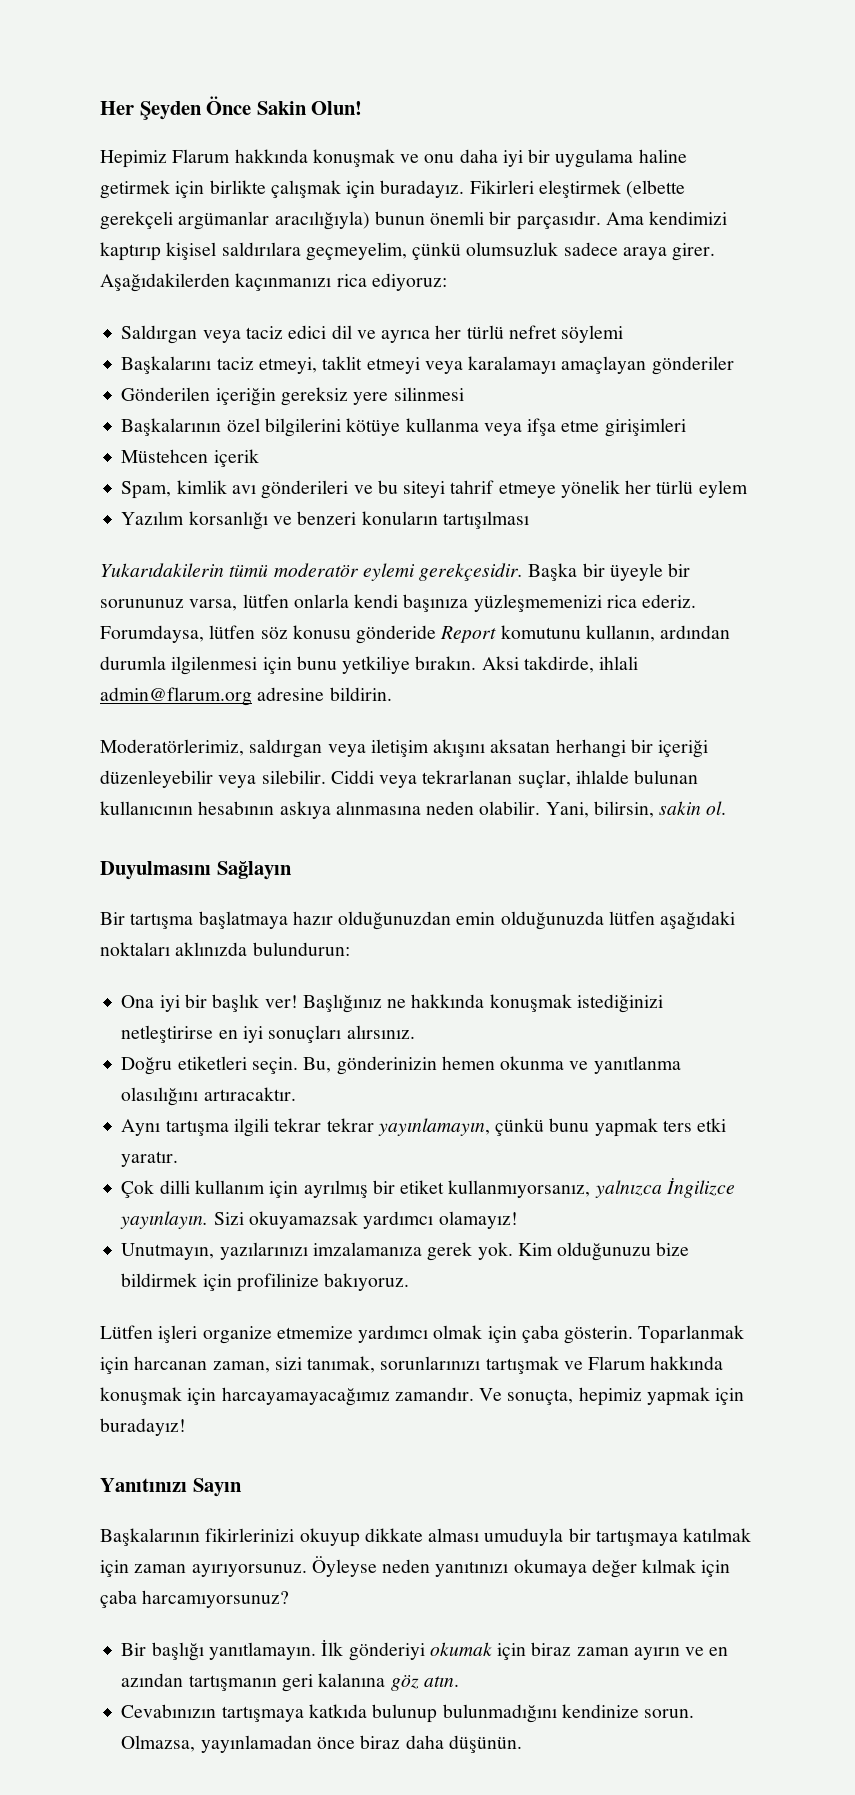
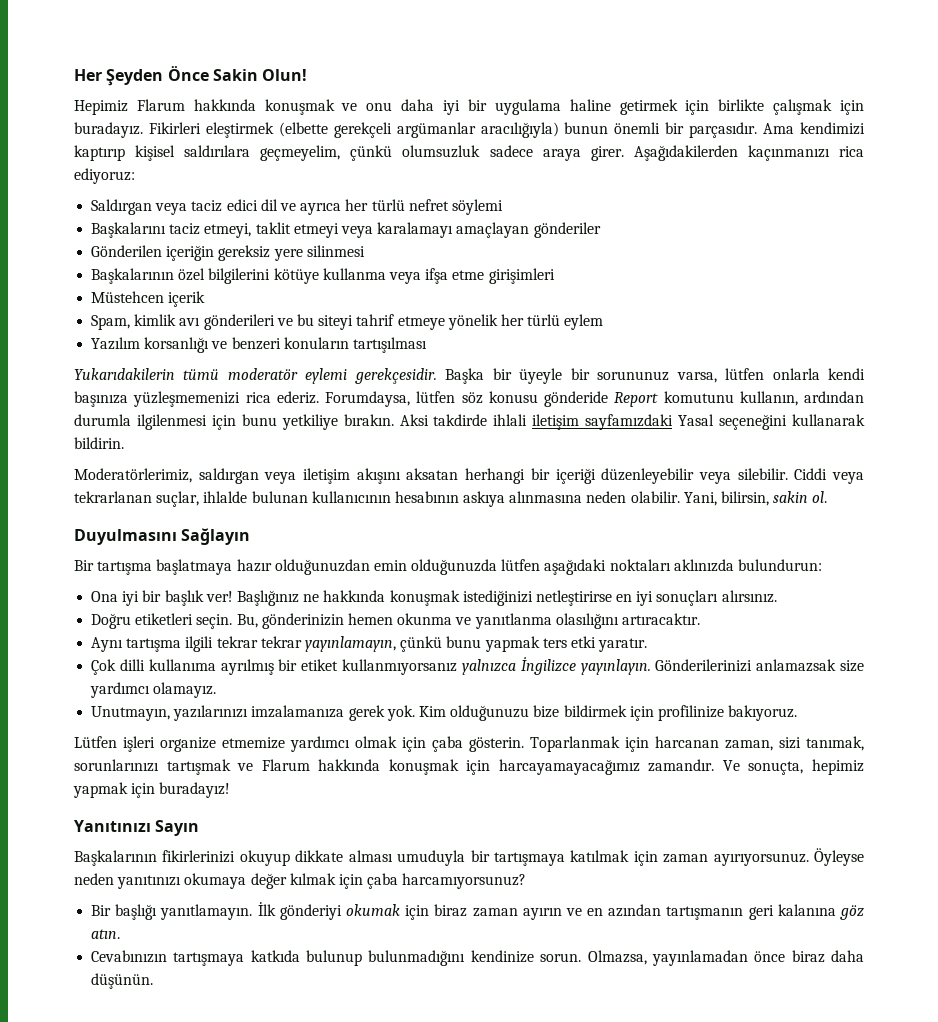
- Aksi takdirde, ihlali admin@flarum.org adresine bildirin.
+ Aksi takdirde ihlali iletişim sayfamızdaki Yasal seçeneğini kullanarak bildirin.
- Çok dilli kullanım için ayrılmış bir etiket kullanmıyorsanız, yalnızca İngilizce yayınlayın.
+ Çok dilli kullanıma ayrılmış bir etiket kullanmıyorsanız yalnızca İngilizce yayınlayın.
- Sizi okuyamazsak yardımcı olamayız!
+ Gönderilerinizi anlamazsak size yardımcı olamayız.

